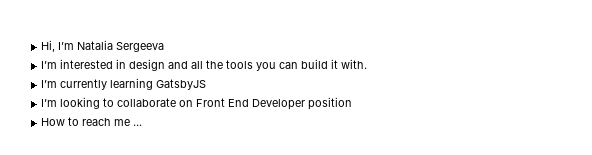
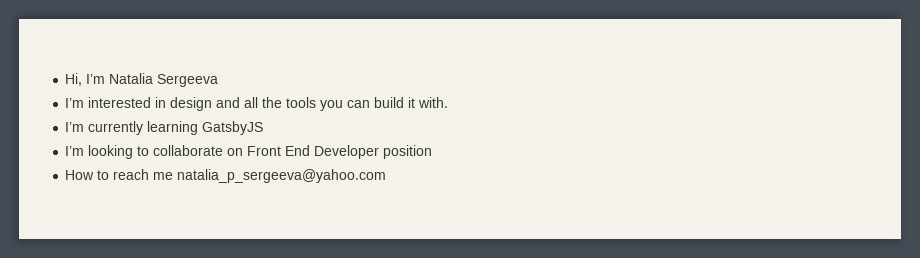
- How to reach me ...
+ How to reach me natalia_p_sergeeva@yahoo.com

